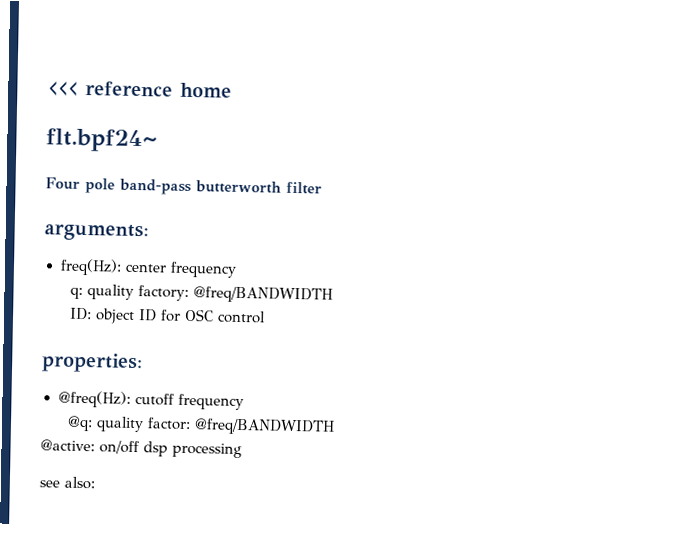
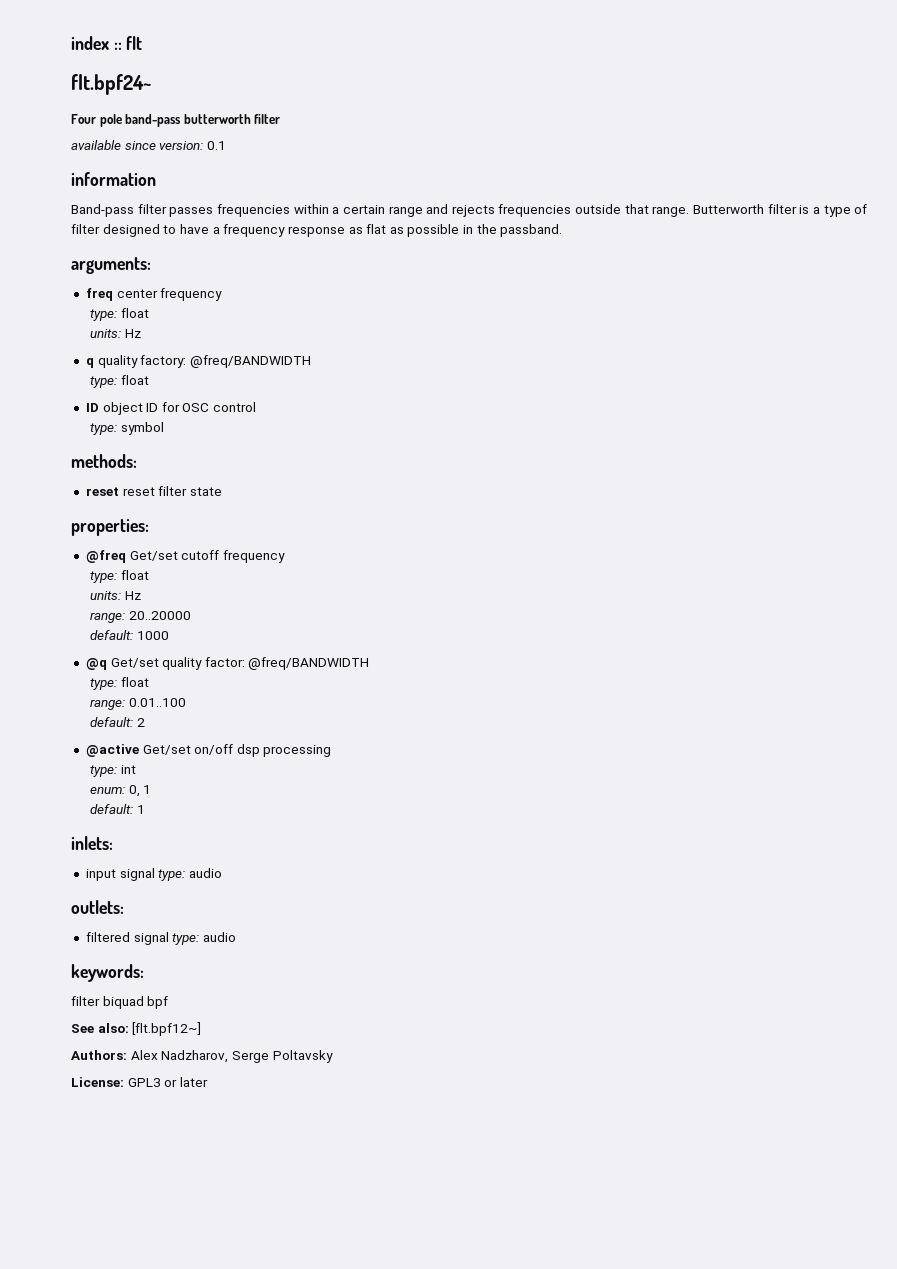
- <<< reference home
+ index :: flt
+ available since version: 0.1
+ information
+ Band-pass filter passes frequencies within a certain range and rejects frequencies outside that range. Butterworth filter is a type of filter designed to have a frequency response as flat as possible in the passband.
- freq(Hz): center frequency
- q: quality factory: @freq/BANDWIDTH
- ID: object ID for OSC control
+ freq center frequency
+ type: float
+ units: Hz
+ q quality factory: @freq/BANDWIDTH
+ type: float
+ ID object ID for OSC control
+ type: symbol
+ methods:
+ reset reset filter state
- @freq(Hz): cutoff frequency
- @q: quality factor: @freq/BANDWIDTH
- @active: on/off dsp processing
- see also:
+ @freq Get/set cutoff frequency
+ type: float
+ units: Hz
+ range: 20..20000
+ default: 1000
+ @q Get/set quality factor: @freq/BANDWIDTH
+ type: float
+ range: 0.01..100
+ default: 2
+ @active Get/set on/off dsp processing
+ type: int
+ enum: 0, 1
+ default: 1
+ inlets:
+ input signal type: audio
+ outlets:
+ filtered signal type: audio
+ keywords:
+ filter biquad bpf
+ See also: [flt.bpf12~]
+ Authors: Alex Nadzharov, Serge Poltavsky
+ License: GPL3 or later

